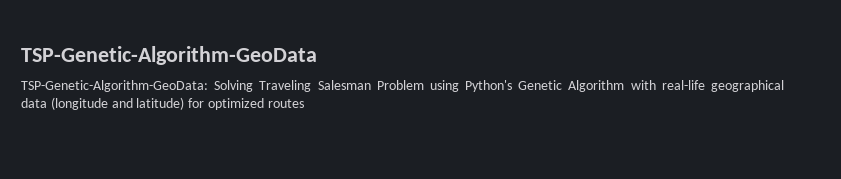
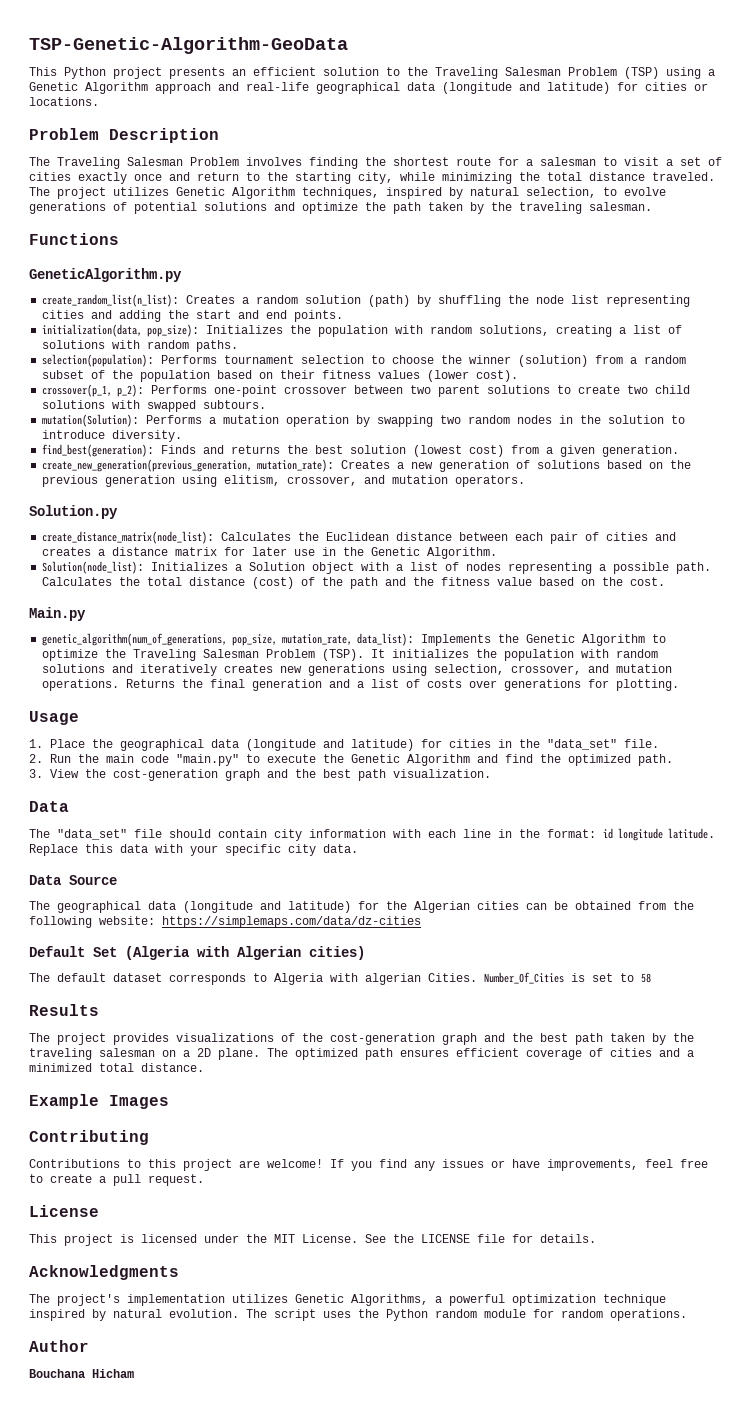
- TSP-Genetic-Algorithm-GeoData: Solving Traveling Salesman Problem using Python's Genetic Algorithm with real-life geographical data (longitude and latitude) for optimized routes
+ This Python project presents an efficient solution to the Traveling Salesman Problem (TSP) using a Genetic Algorithm approach and real-life geographical data (longitude and latitude) for cities or locations.
+ Problem Description
+ The Traveling Salesman Problem involves finding the shortest route for a salesman to visit a set of cities exactly once and return to the starting city, while minimizing the total distance traveled. The project utilizes Genetic Algorithm techniques, inspired by natural selection, to evolve generations of potential solutions and optimize the path taken by the traveling salesman.
+ Functions
+ GeneticAlgorithm.py
+ create_random_list(n_list): Creates a random solution (path) by shuffling the node list representing cities and adding the start and end points.
+ initialization(data, pop_size): Initializes the population with random solutions, creating a list of solutions with random paths.
+ selection(population): Performs tournament selection to choose the winner (solution) from a random subset of the population based on their fitness values (lower cost).
+ crossover(p_1, p_2): Performs one-point crossover between two parent solutions to create two child solutions with swapped subtours.
+ mutation(Solution): Performs a mutation operation by swapping two random nodes in the solution to introduce diversity.
+ find_best(generation): Finds and returns the best solution (lowest cost) from a given generation.
+ create_new_generation(previous_generation, mutation_rate): Creates a new generation of solutions based on the previous generation using elitism, crossover, and mutation operators.
+ Solution.py
+ create_distance_matrix(node_list): Calculates the Euclidean distance between each pair of cities and creates a distance matrix for later use in the Genetic Algorithm.
+ Solution(node_list): Initializes a Solution object with a list of nodes representing a possible path. Calculates the total distance (cost) of the path and the fitness value based on the cost.
+ Main.py
+ genetic_algorithm(num_of_generations, pop_size, mutation_rate, data_list): Implements the Genetic Algorithm to optimize the Traveling Salesman Problem (TSP). It initializes the population with random solutions and iteratively creates new generations using selection, crossover, and mutation operations. Returns the final generation and a list of costs over generations for plotting.
+ Usage
+ 1. Place the geographical data (longitude and latitude) for cities in the "data_set" file.
+ 2. Run the main code "main.py" to execute the Genetic Algorithm and find the optimized path.
+ 3. View the cost-generation graph and the best path visualization.
+ Data
+ The "data_set" file should contain city information with each line in the format: id longitude latitude. Replace this data with your specific city data.
+ Data Source
+ The geographical data (longitude and latitude) for the Algerian cities can be obtained from the following website: https://simplemaps.com/data/dz-cities
+ Default Set (Algeria with Algerian cities)
+ The default dataset corresponds to Algeria with algerian Cities. Number_Of_Cities is set to 58
+ Results
+ The project provides visualizations of the cost-generation graph and the best path taken by the traveling salesman on a 2D plane. The optimized path ensures efficient coverage of cities and a minimized total distance.
+ Example Images
+ Contributing
+ Contributions to this project are welcome! If you find any issues or have improvements, feel free to create a pull request.
+ License
+ This project is licensed under the MIT License. See the LICENSE file for details.
+ Acknowledgments
+ The project's implementation utilizes Genetic Algorithms, a powerful optimization technique inspired by natural evolution. The script uses the Python random module for random operations.
+ Author
+ Bouchana Hicham

